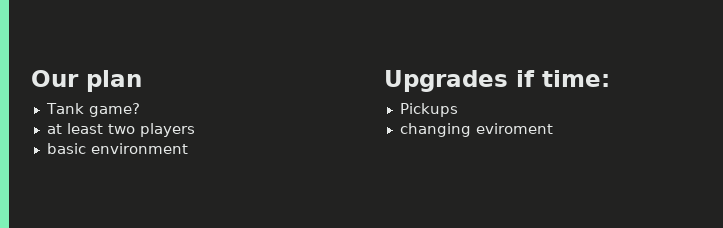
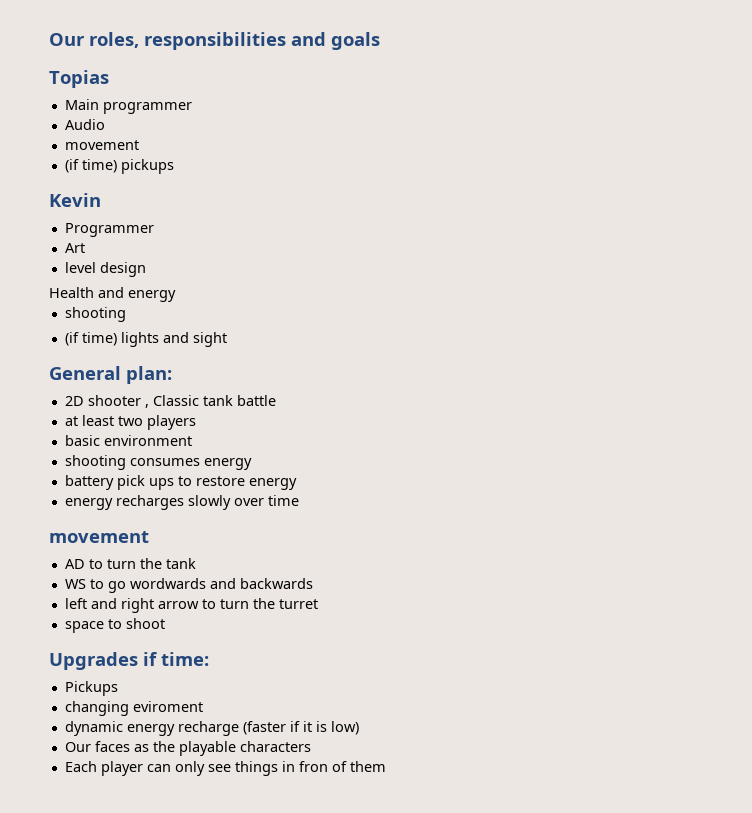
- Our plan
- Tank game?
+ Our roles, responsibilities and goals
+ Topias
+ Main programmer
+ Audio
+ movement
+ (if time) pickups
+ Kevin
+ Programmer
+ Art
+ level design
+ Health and energy
+ shooting
+ (if time) lights and sight
+ General plan:
+ 2D shooter , Classic tank battle
+ shooting consumes energy
+ battery pick ups to restore energy
+ energy recharges slowly over time
+ movement
+ AD to turn the tank
+ WS to go wordwards and backwards
+ left and right arrow to turn the turret
+ space to shoot
+ dynamic energy recharge (faster if it is low)
+ Our faces as the playable characters
+ Each player can only see things in fron of them

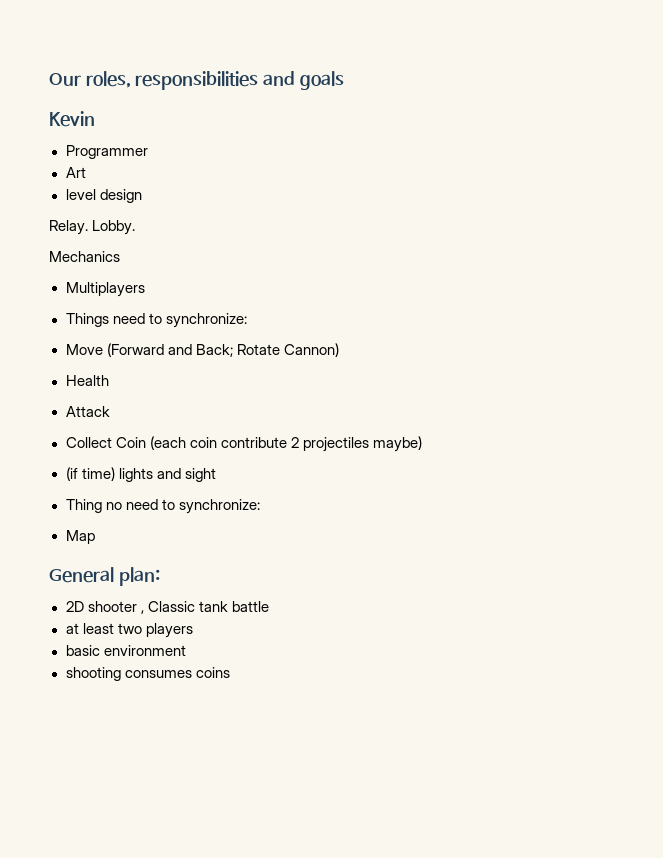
- Topias
- Main programmer
- Audio
- movement
- (if time) pickups
- Health and energy
- shooting
+ Relay. Lobby.
+ Mechanics
+ Multiplayers
+ Things need to synchronize:
+ Move (Forward and Back; Rotate Cannon)
+ Health
+ Attack
+ Collect Coin (each coin contribute 2 projectiles maybe)
+ Thing no need to synchronize:
+ Map
- shooting consumes energy
- battery pick ups to restore energy
- energy recharges slowly over time
- movement
- AD to turn the tank
- WS to go wordwards and backwards
- left and right arrow to turn the turret
- space to shoot
- Upgrades if time:
- Pickups
- changing eviroment
- dynamic energy recharge (faster if it is low)
- Our faces as the playable characters
- Each player can only see things in fron of them
+ shooting consumes coins

